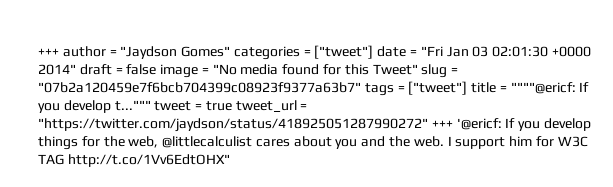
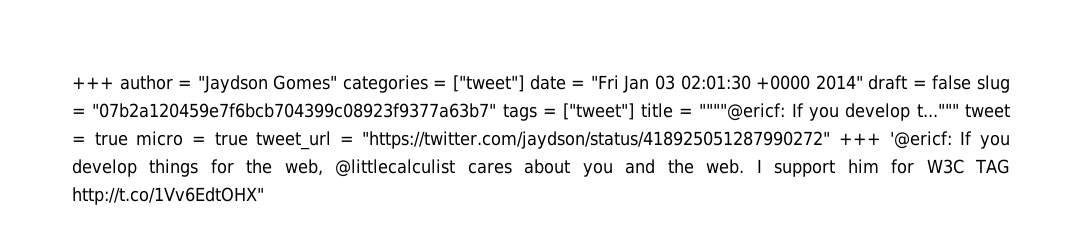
- +++ author = "Jaydson Gomes" categories = ["tweet"] date = "Fri Jan 03 02:01:30 +0000 2014" draft = false image = "No media found for this Tweet" slug = "07b2a120459e7f6bcb704399c08923f9377a63b7" tags = ["tweet"] title = """"@ericf: If you develop t...""" tweet = true tweet_url = "https://twitter.com/jaydson/status/418925051287990272" +++ '@ericf: If you develop things for the web, @littlecalculist cares about you and the web.
+ +++ author = "Jaydson Gomes" categories = ["tweet"] date = "Fri Jan 03 02:01:30 +0000 2014" draft = false slug = "07b2a120459e7f6bcb704399c08923f9377a63b7" tags = ["tweet"] title = """"@ericf: If you develop t...""" tweet = true micro = true tweet_url = "https://twitter.com/jaydson/status/418925051287990272" +++ '@ericf: If you develop things for the web, @littlecalculist cares about you and the web.

